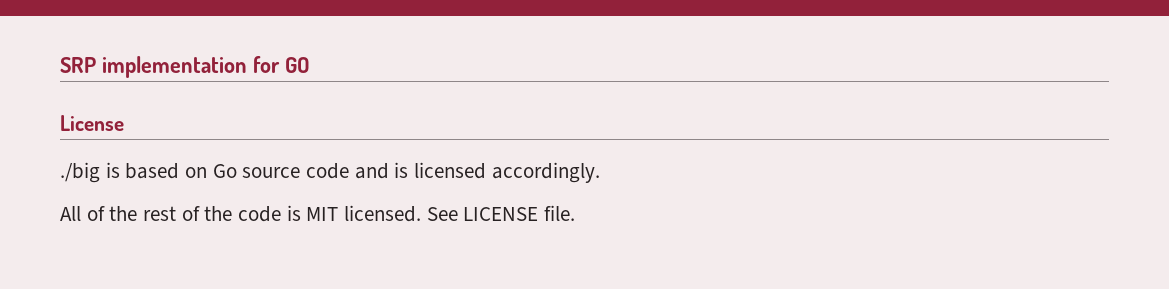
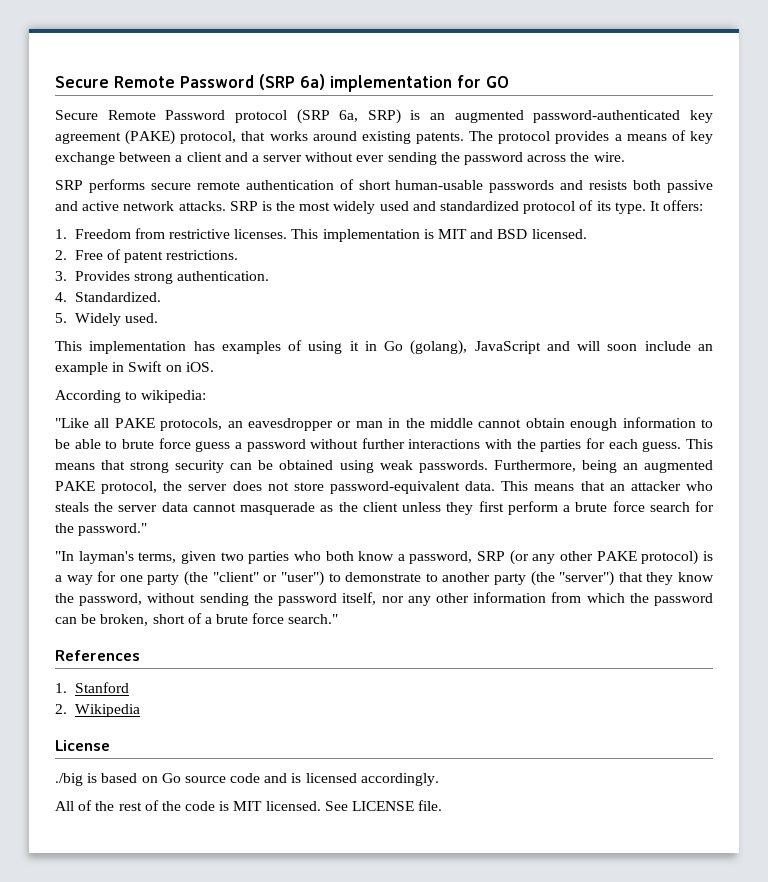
- SRP implementation for GO
+ Secure Remote Password (SRP 6a) implementation for GO
+ Secure Remote Password protocol (SRP 6a, SRP) is an augmented password-authenticated key agreement (PAKE) protocol, that works around existing patents. The protocol provides a means of key exchange between a client and a server without ever sending the password across the wire.
+ SRP performs secure remote authentication of short human-usable passwords and resists both passive and active network attacks. SRP is the most widely used and standardized protocol of its type. It offers:
+ 1. Freedom from restrictive licenses. This implementation is MIT and BSD licensed.
+ 2. Free of patent restrictions.
+ 3. Provides strong authentication.
+ 4. Standardized.
+ 5. Widely used.
+ This implementation has examples of using it in Go (golang), JavaScript and will soon include an example in Swift on iOS.
+ According to wikipedia:
+ "Like all PAKE protocols, an eavesdropper or man in the middle cannot obtain enough information to be able to brute force guess a password without further interactions with the parties for each guess. This means that strong security can be obtained using weak passwords. Furthermore, being an augmented PAKE protocol, the server does not store password-equivalent data. This means that an attacker who steals the server data cannot masquerade as the client unless they first perform a brute force search for the password."
+ "In layman's terms, given two parties who both know a password, SRP (or any other PAKE protocol) is a way for one party (the "client" or "user") to demonstrate to another party (the "server") that they know the password, without sending the password itself, nor any other information from which the password can be broken, short of a brute force search."
+ References
+ 1. Stanford
+ 2. Wikipedia

